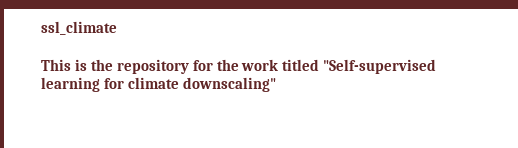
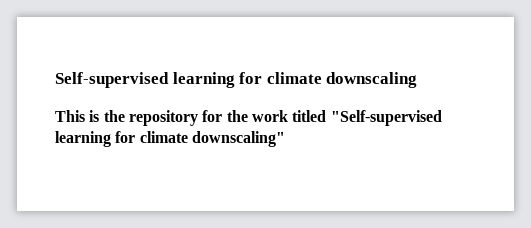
- ssl_climate
+ Self-supervised learning for climate downscaling

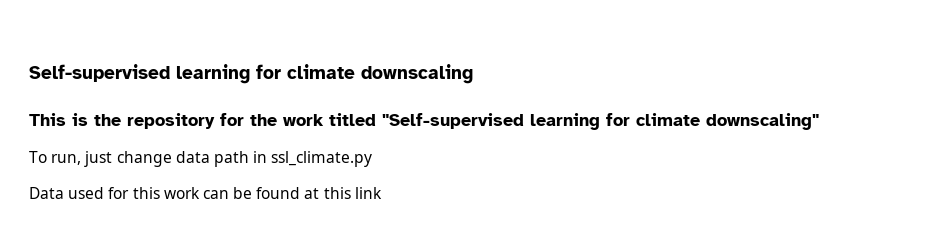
+ To run, just change data path in ssl_climate.py
+ Data used for this work can be found at this link

